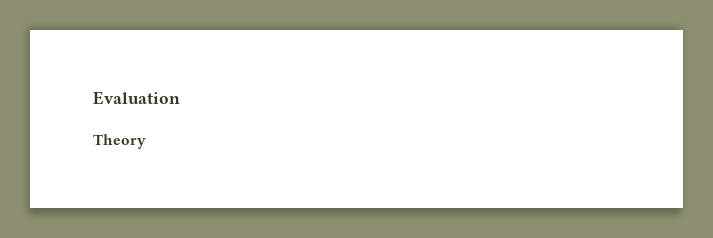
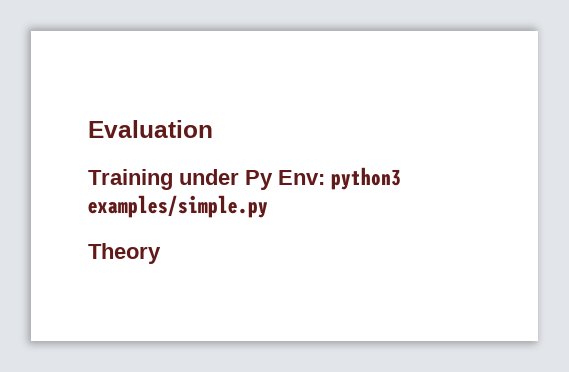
+ Training under Py Env: python3 examples/simple.py

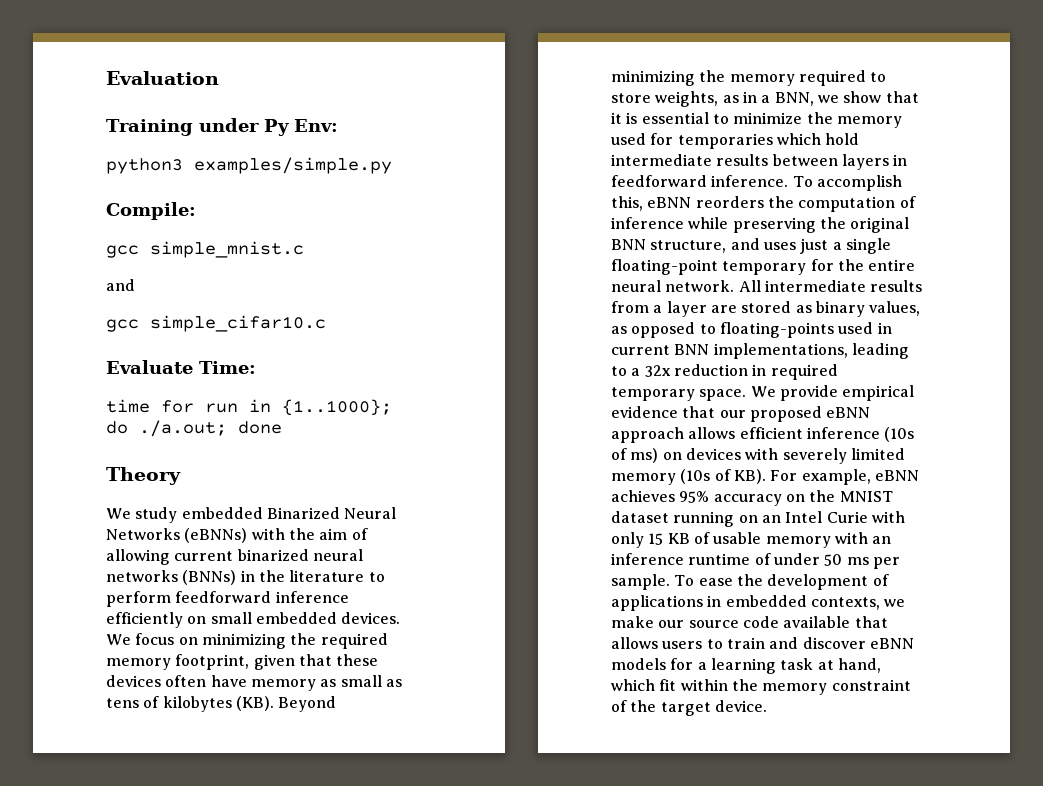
- Training under Py Env: python3 examples/simple.py
+ Training under Py Env:
+ python3 examples/simple.py
+ Compile:
+ gcc simple_mnist.c
+ and
+ gcc simple_cifar10.c
+ Evaluate Time:
+ time for run in {1..1000}; do ./a.out; done
  Theory
+ We study embedded Binarized Neural Networks (eBNNs) with the aim of allowing current binarized neural networks (BNNs) in the literature to perform feedforward inference efficiently on small embedded devices. We focus on minimizing the required memory footprint, given that these devices often have memory as small as tens of kilobytes (KB). Beyond minimizing the memory required to store weights, as in a BNN, we show that it is essential to minimize the memory used for temporaries which hold intermediate results between layers in feedforward inference. To accomplish this, eBNN reorders the computation of inference while preserving the original BNN structure, and uses just a single floating-point temporary for the entire neural network. All intermediate results from a layer are stored as binary values, as opposed to floating-points used in current BNN implementations, leading to a 32x reduction in required temporary space. We provide empirical evidence that our proposed eBNN approach allows efficient inference (10s of ms) on devices with severely limited memory (10s of KB). For example, eBNN achieves 95% accuracy on the MNIST dataset running on an Intel Curie with only 15 KB of usable memory with an inference runtime of under 50 ms per sample. To ease the development of applications in embedded contexts, we make our source code available that allows users to train and discover eBNN models for a learning task at hand, which fit within the memory constraint of the target device.

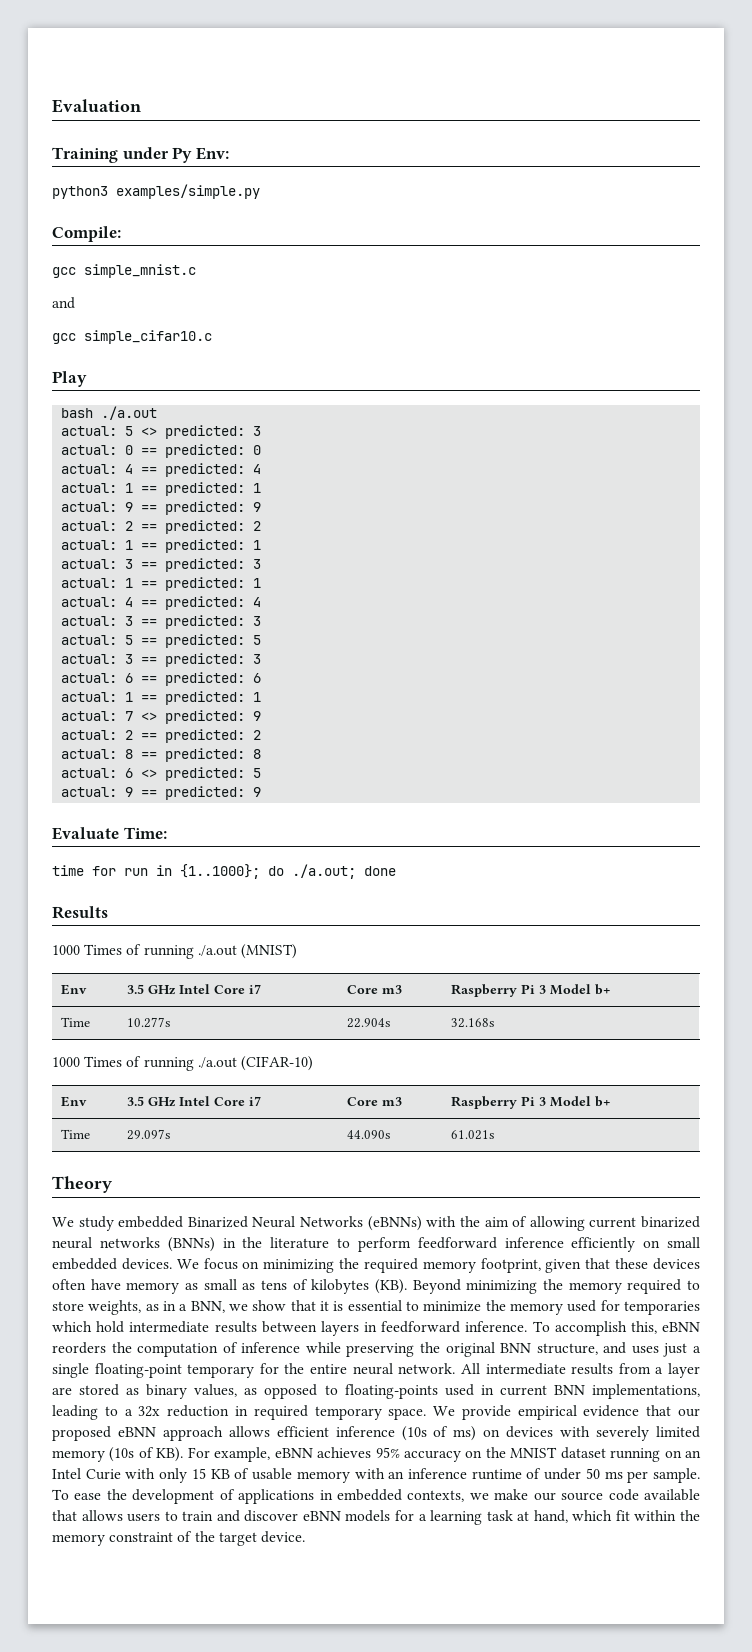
+ Play
+ bash ./a.out
+ actual: 5 <> predicted: 3
+ actual: 0 == predicted: 0
+ actual: 4 == predicted: 4
+ actual: 1 == predicted: 1
+ actual: 9 == predicted: 9
+ actual: 2 == predicted: 2
+ actual: 1 == predicted: 1
+ actual: 3 == predicted: 3
+ actual: 1 == predicted: 1
+ actual: 4 == predicted: 4
+ actual: 3 == predicted: 3
+ actual: 5 == predicted: 5
+ actual: 3 == predicted: 3
+ actual: 6 == predicted: 6
+ actual: 1 == predicted: 1
+ actual: 7 <> predicted: 9
+ actual: 2 == predicted: 2
+ actual: 8 == predicted: 8
+ actual: 6 <> predicted: 5
+ actual: 9 == predicted: 9
+ Results
+ 1000 Times of running ./a.out (MNIST)
+ Env | 3.5 GHz Intel Core i7 | Core m3 | Raspberry Pi 3 Model b+
+ Time | 10.277s | 22.904s | 32.168s
+ 1000 Times of running ./a.out (CIFAR-10)
+ Env | 3.5 GHz Intel Core i7 | Core m3 | Raspberry Pi 3 Model b+
+ Time | 29.097s | 44.090s | 61.021s

